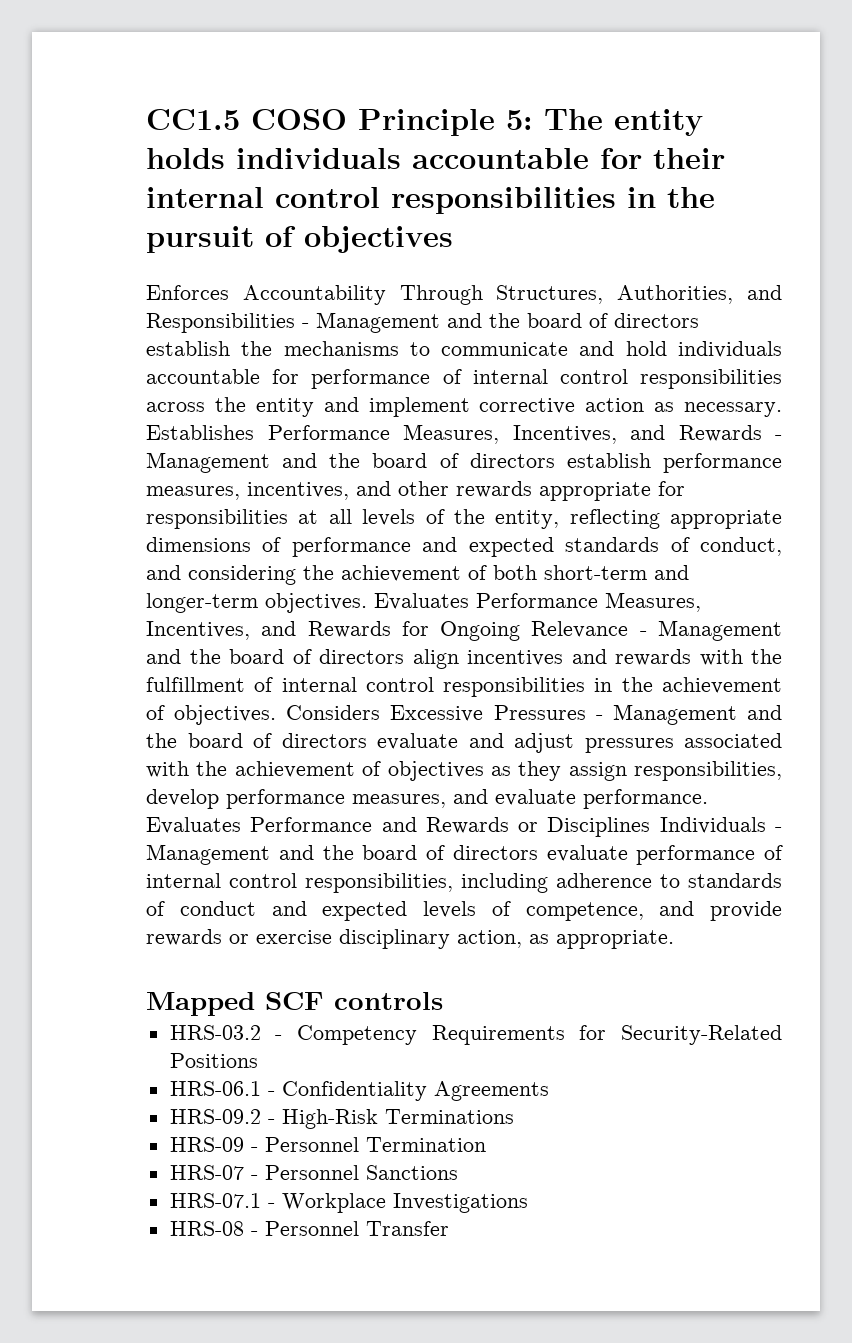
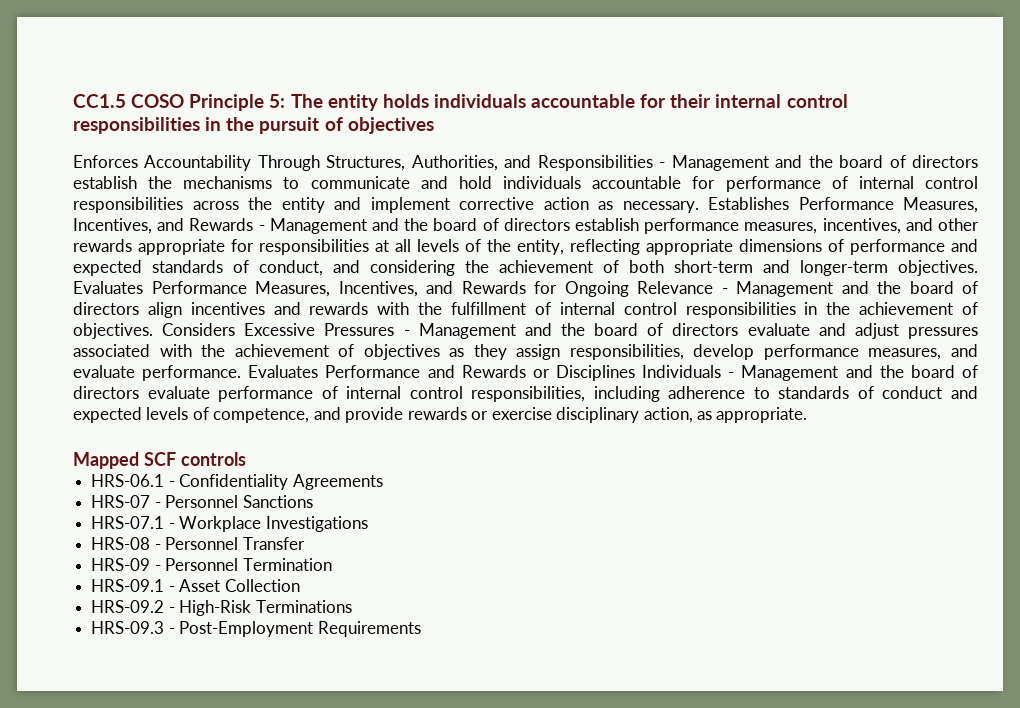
- HRS-03.2 - Competency Requirements for Security-Related Positions
  HRS-06.1 - Confidentiality Agreements
- HRS-09.2 - High-Risk Terminations
- HRS-09 - Personnel Termination
+ HRS-09 - Personnel Termination
+ HRS-09.1 - Asset Collection
+ HRS-09.2 - High-Risk Terminations
+ HRS-09.3 - Post-Employment Requirements

